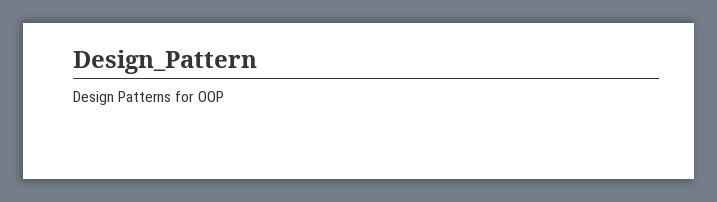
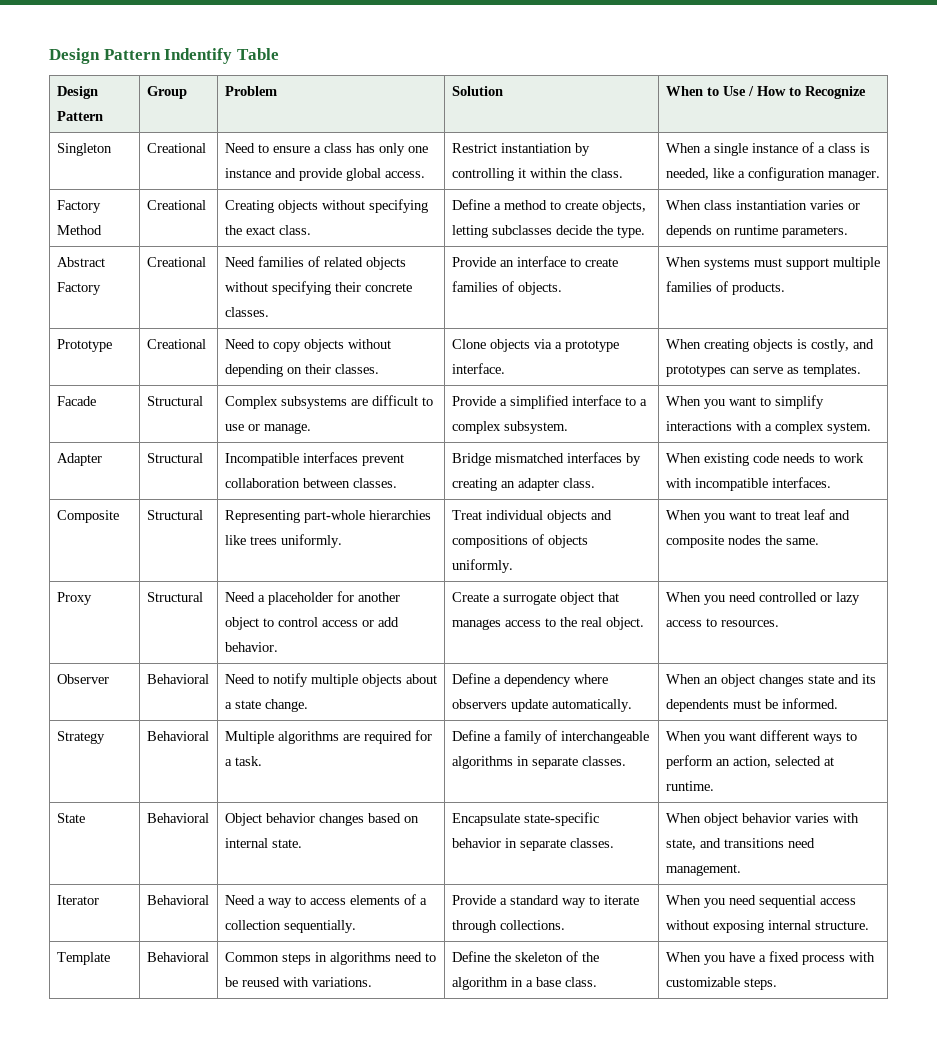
- Design_Pattern
- Design Patterns for OOP
+ Design Pattern Indentify Table
+ Design Pattern | Group | Problem | Solution | When to Use / How to Recognize
+ Singleton | Creational | Need to ensure a class has only one instance and provide global access. | Restrict instantiation by controlling it within the class. | When a single instance of a class is needed, like a configuration manager.
+ Factory Method | Creational | Creating objects without specifying the exact class. | Define a method to create objects, letting subclasses decide the type. | When class instantiation varies or depends on runtime parameters.
+ Abstract Factory | Creational | Need families of related objects without specifying their concrete classes. | Provide an interface to create families of objects. | When systems must support multiple families of products.
+ Prototype | Creational | Need to copy objects without depending on their classes. | Clone objects via a prototype interface. | When creating objects is costly, and prototypes can serve as templates.
+ Facade | Structural | Complex subsystems are difficult to use or manage. | Provide a simplified interface to a complex subsystem. | When you want to simplify interactions with a complex system.
+ Adapter | Structural | Incompatible interfaces prevent collaboration between classes. | Bridge mismatched interfaces by creating an adapter class. | When existing code needs to work with incompatible interfaces.
+ Composite | Structural | Representing part-whole hierarchies like trees uniformly. | Treat individual objects and compositions of objects uniformly. | When you want to treat leaf and composite nodes the same.
+ Proxy | Structural | Need a placeholder for another object to control access or add behavior. | Create a surrogate object that manages access to the real object. | When you need controlled or lazy access to resources.
+ Observer | Behavioral | Need to notify multiple objects about a state change. | Define a dependency where observers update automatically. | When an object changes state and its dependents must be informed.
+ Strategy | Behavioral | Multiple algorithms are required for a task. | Define a family of interchangeable algorithms in separate classes. | When you want different ways to perform an action, selected at runtime.
+ State | Behavioral | Object behavior changes based on internal state. | Encapsulate state-specific behavior in separate classes. | When object behavior varies with state, and transitions need management.
+ Iterator | Behavioral | Need a way to access elements of a collection sequentially. | Provide a standard way to iterate through collections. | When you need sequential access without exposing internal structure.
+ Template | Behavioral | Common steps in algorithms need to be reused with variations. | Define the skeleton of the algorithm in a base class. | When you have a fixed process with customizable steps.

